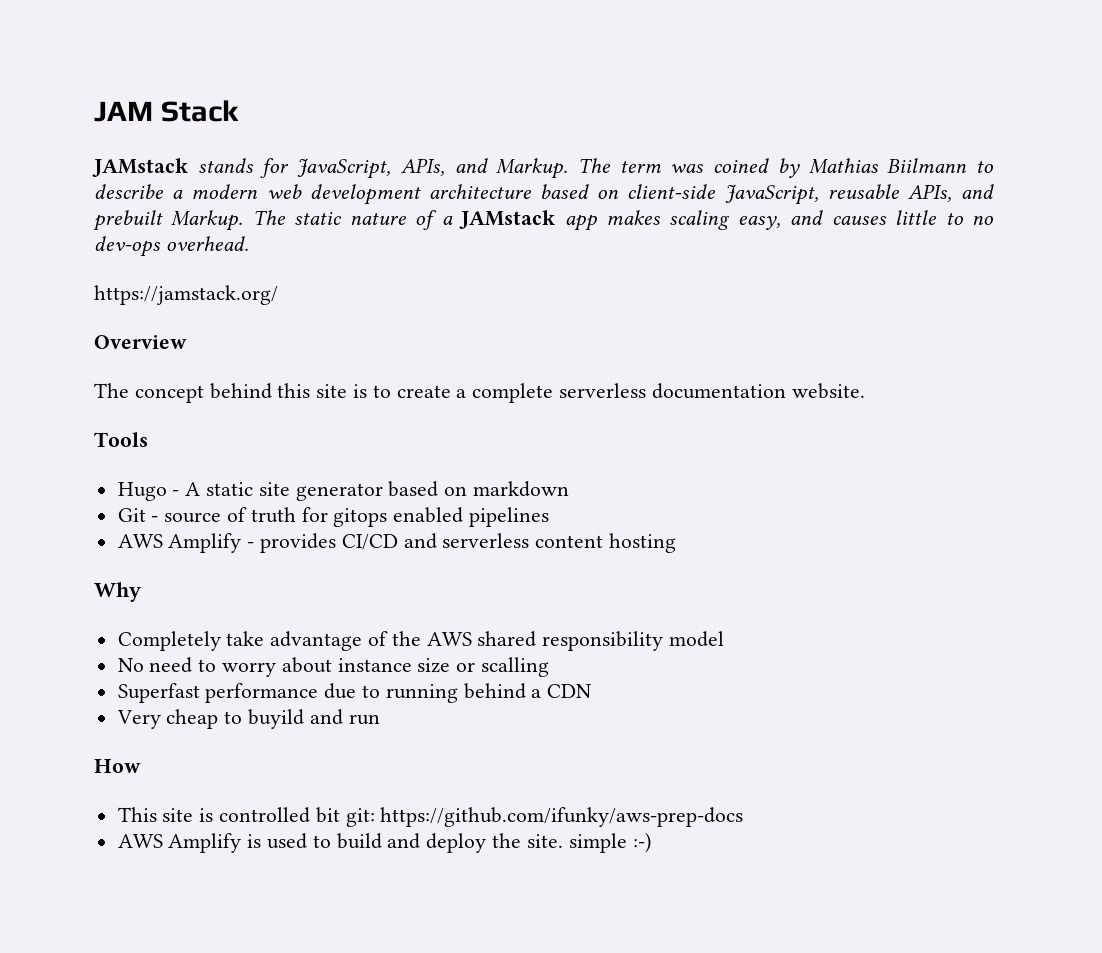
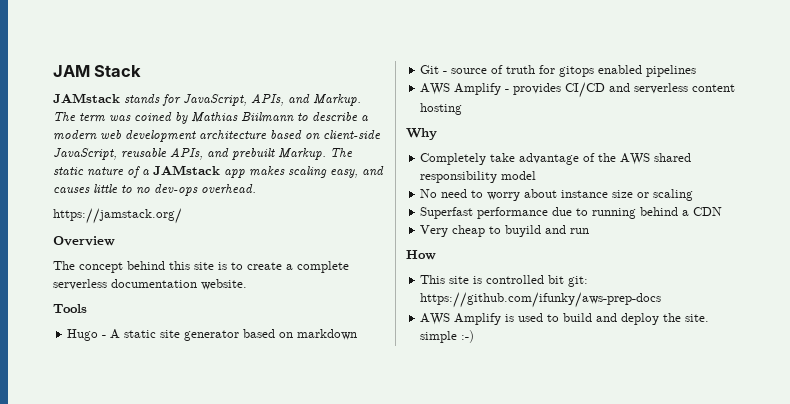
- No need to worry about instance size or scalling
+ No need to worry about instance size or scaling

